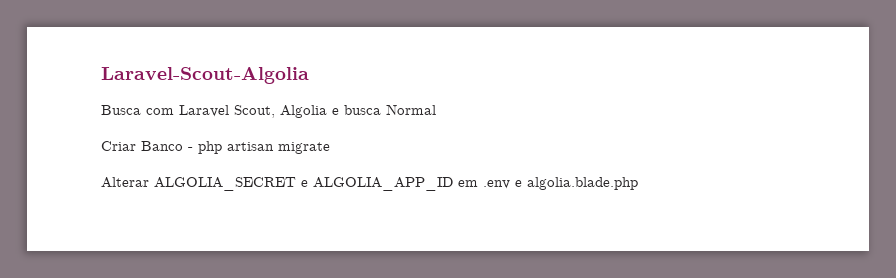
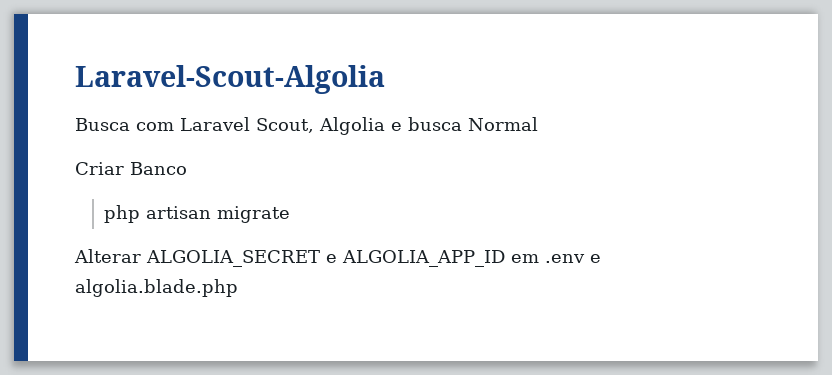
- Criar Banco - php artisan migrate
+ Criar Banco
+ php artisan migrate

